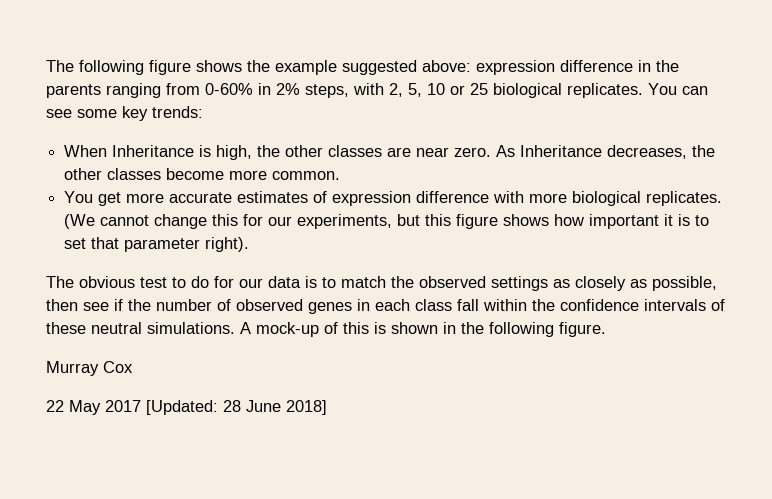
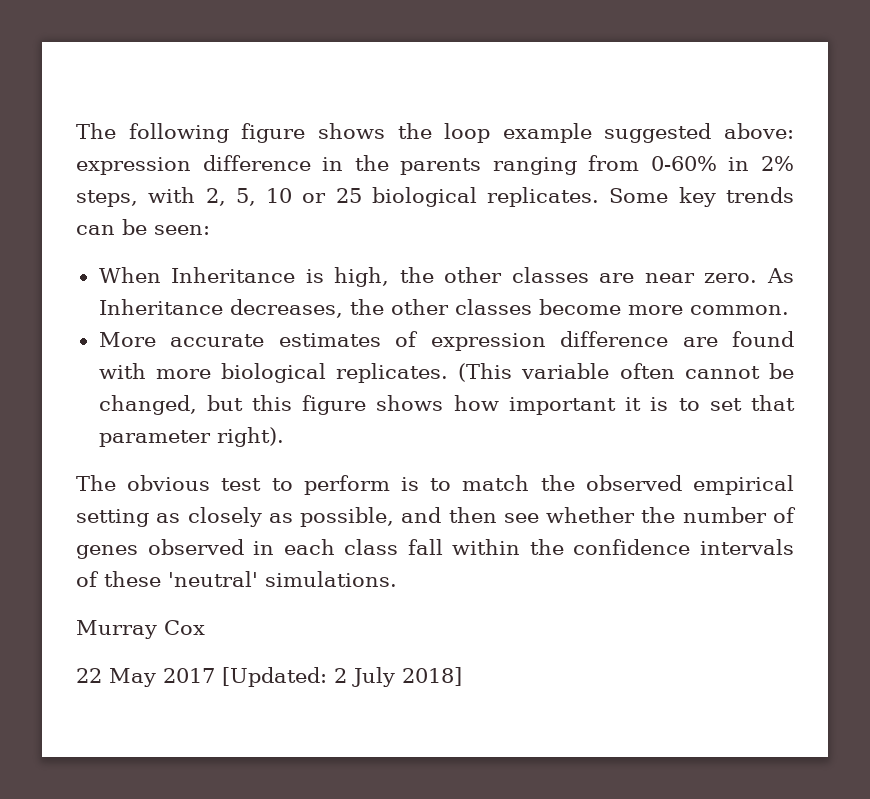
- The following figure shows the example suggested above: expression difference in the parents ranging from 0-60% in 2% steps, with 2, 5, 10 or 25 biological replicates.
+ The following figure shows the loop example suggested above: expression difference in the parents ranging from 0-60% in 2% steps, with 2, 5, 10 or 25 biological replicates.
- You can see some key trends:
+ Some key trends can be seen:
- You get more accurate estimates of expression difference with more biological replicates.
+ More accurate estimates of expression difference are found with more biological replicates.
- (We cannot change this for our experiments, but this figure shows how important it is to set that parameter right).
+ (This variable often cannot be changed, but this figure shows how important it is to set that parameter right).
- The obvious test to do for our data is to match the observed settings as closely as possible, then see if the number of observed genes in each class fall within the confidence intervals of these neutral simulations. A mock-up of this is shown in the following figure.
+ The obvious test to perform is to match the observed empirical setting as closely as possible, and then see whether the number of genes observed in each class fall within the confidence intervals of these 'neutral' simulations.
- 22 May 2017 [Updated: 28 June 2018]
+ 22 May 2017 [Updated: 2 July 2018]

